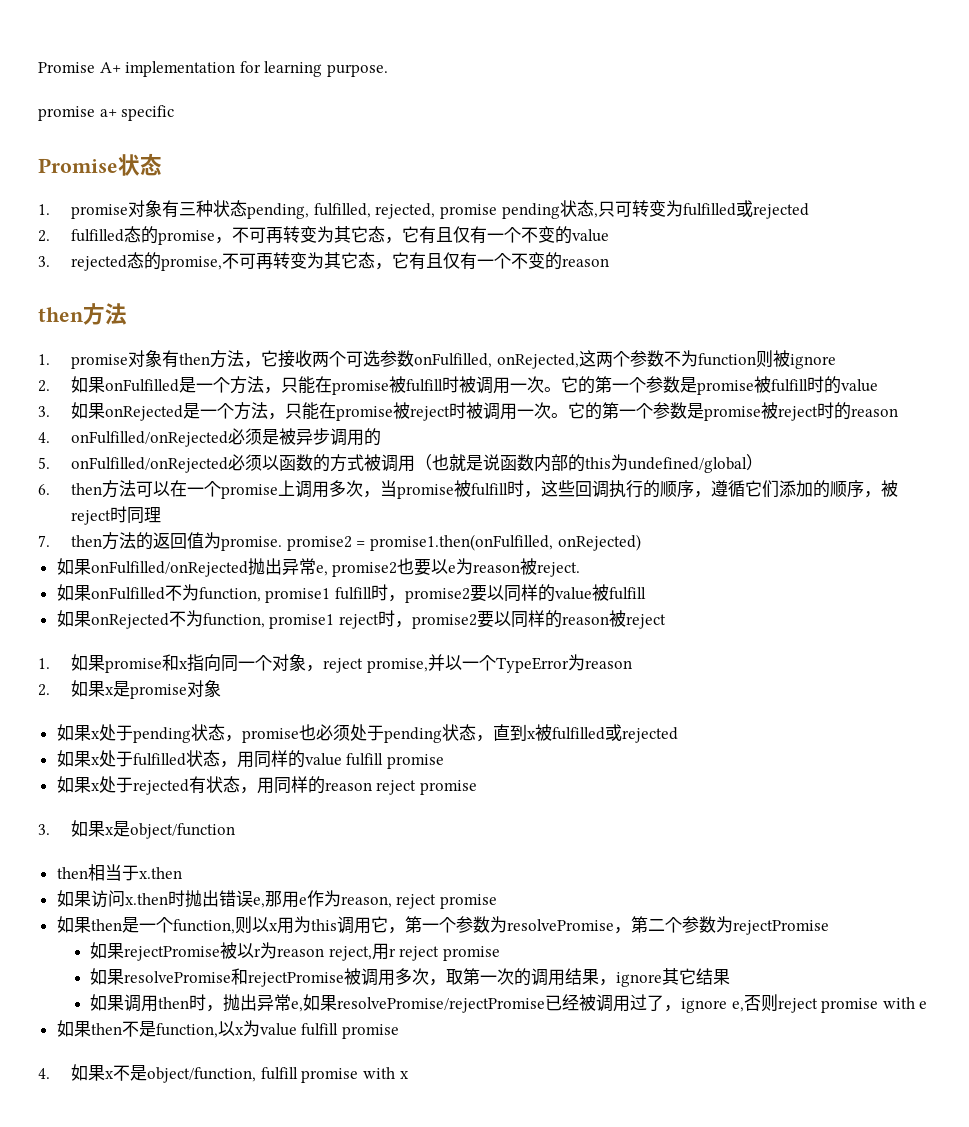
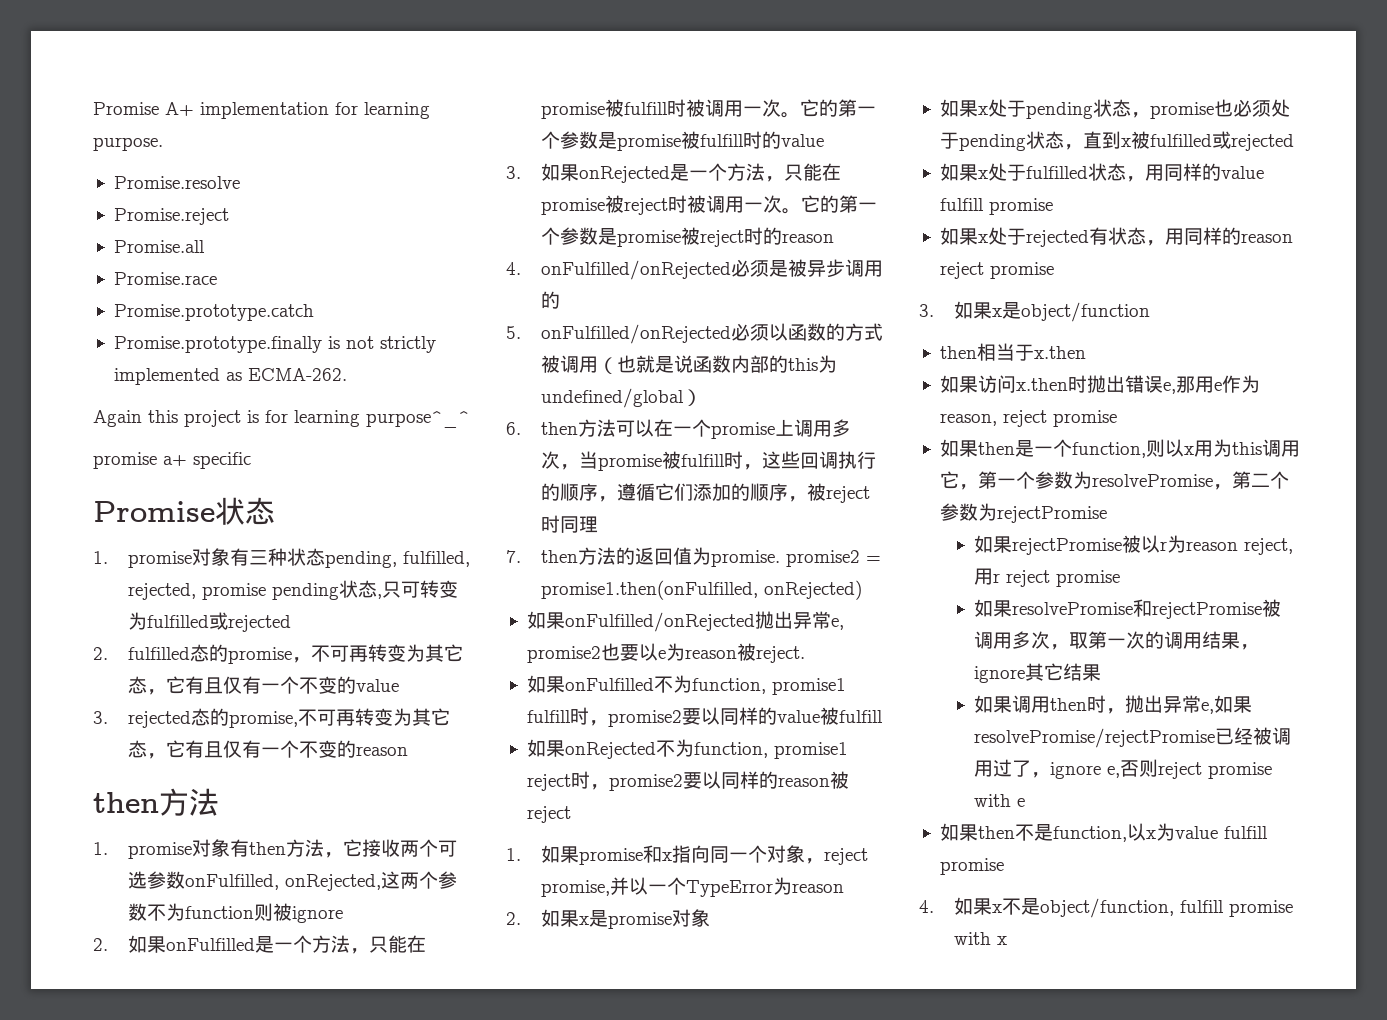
+ Promise.resolve
+ Promise.reject
+ Promise.all
+ Promise.race
+ Promise.prototype.catch
+ Promise.prototype.finally is not strictly implemented as ECMA-262.
+ Again this project is for learning purpose^_^

